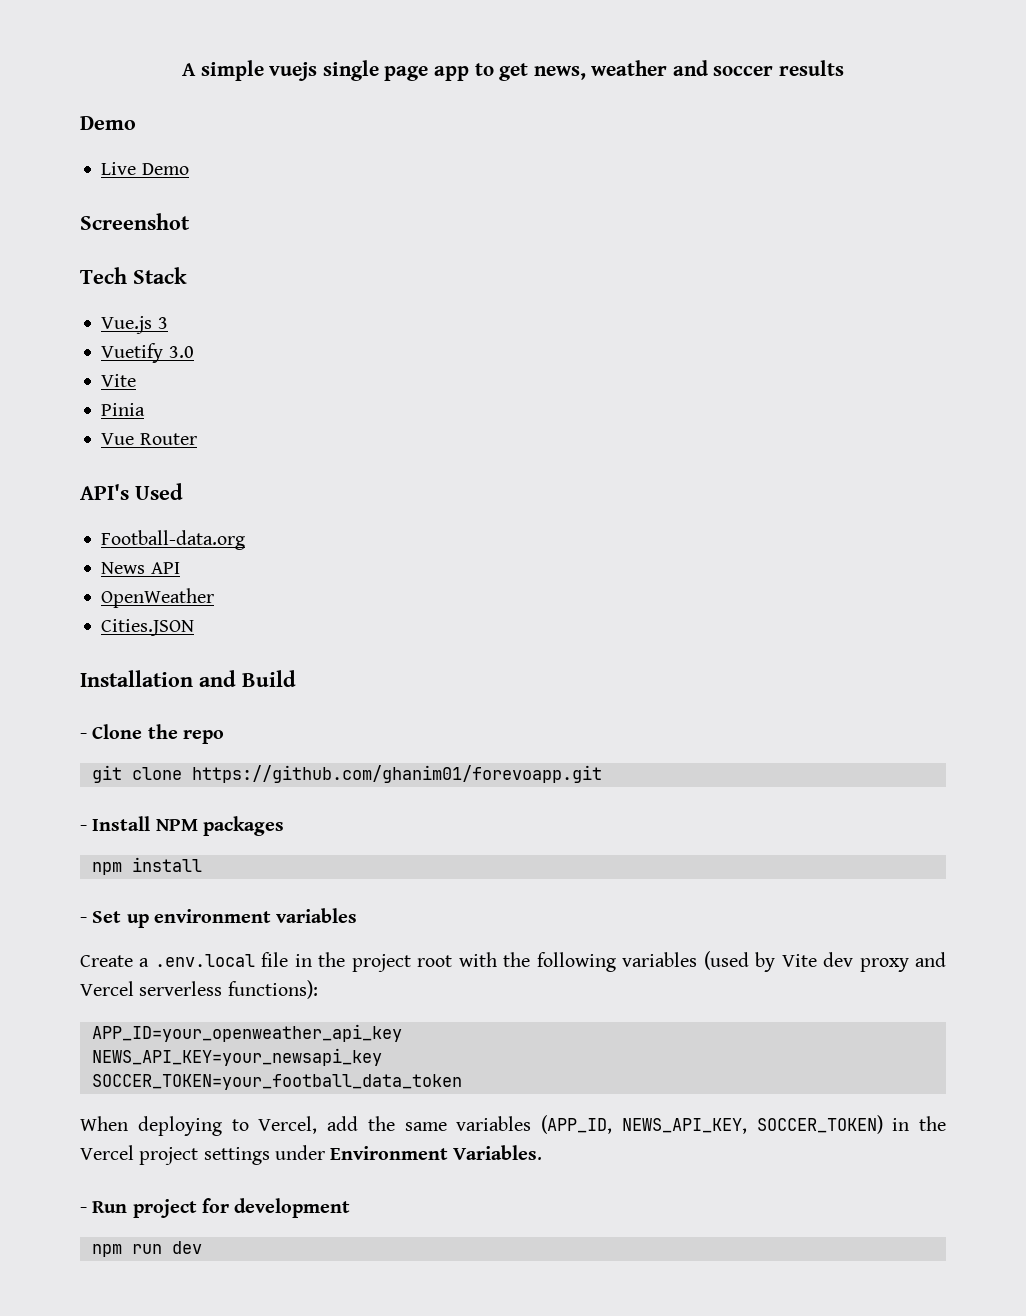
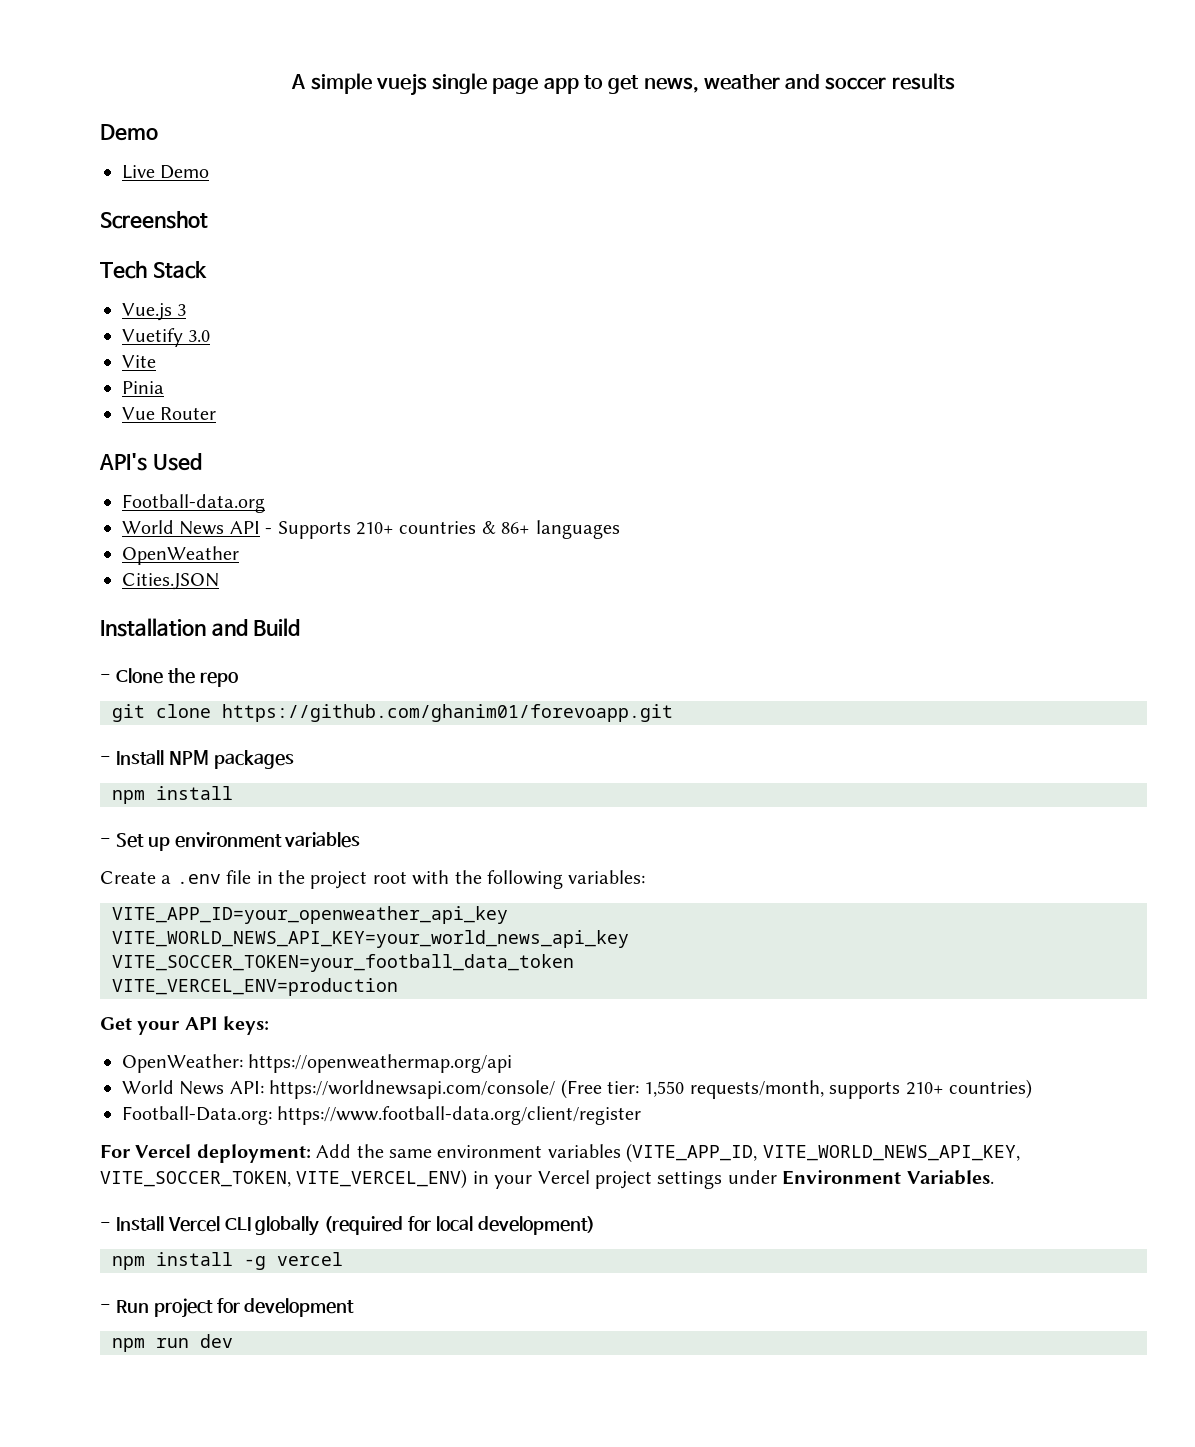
- News API
+ World News API - Supports 210+ countries & 86+ languages
- Create a .env.local file in the project root with the following variables (used by Vite dev proxy and Vercel serverless functions):
- APP_ID=your_openweather_api_key
- NEWS_API_KEY=your_newsapi_key
- SOCCER_TOKEN=your_football_data_token
- When deploying to Vercel, add the same variables (APP_ID, NEWS_API_KEY, SOCCER_TOKEN) in the Vercel project settings under Environment Variables.
+ Create a .env file in the project root with the following variables:
+ VITE_APP_ID=your_openweather_api_key
+ VITE_WORLD_NEWS_API_KEY=your_world_news_api_key
+ VITE_SOCCER_TOKEN=your_football_data_token
+ VITE_VERCEL_ENV=production
+ Get your API keys:
+ OpenWeather: https://openweathermap.org/api
+ World News API: https://worldnewsapi.com/console/ (Free tier: 1,550 requests/month, supports 210+ countries)
+ Football-Data.org: https://www.football-data.org/client/register
+ For Vercel deployment: Add the same environment variables (VITE_APP_ID, VITE_WORLD_NEWS_API_KEY, VITE_SOCCER_TOKEN, VITE_VERCEL_ENV) in your Vercel project settings under Environment Variables.
+ - Install Vercel CLI globally (required for local development)
+ npm install -g vercel

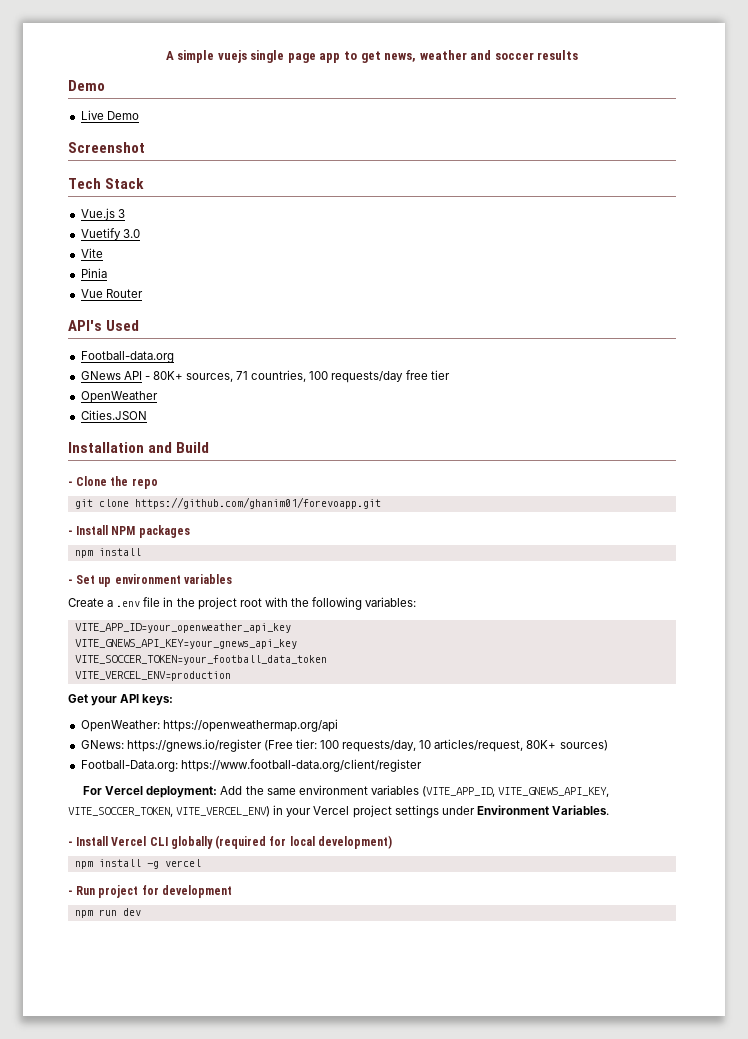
- World News API - Supports 210+ countries & 86+ languages
+ GNews API - 80K+ sources, 71 countries, 100 requests/day free tier
- VITE_WORLD_NEWS_API_KEY=your_world_news_api_key
+ VITE_GNEWS_API_KEY=your_gnews_api_key
- World News API: https://worldnewsapi.com/console/ (Free tier: 1,550 requests/month, supports 210+ countries)
+ GNews: https://gnews.io/register (Free tier: 100 requests/day, 10 articles/request, 80K+ sources)
- For Vercel deployment: Add the same environment variables (VITE_APP_ID, VITE_WORLD_NEWS_API_KEY, VITE_SOCCER_TOKEN, VITE_VERCEL_ENV) in your Vercel project settings under Environment Variables.
+ For Vercel deployment: Add the same environment variables (VITE_APP_ID, VITE_GNEWS_API_KEY, VITE_SOCCER_TOKEN, VITE_VERCEL_ENV) in your Vercel project settings under Environment Variables.

